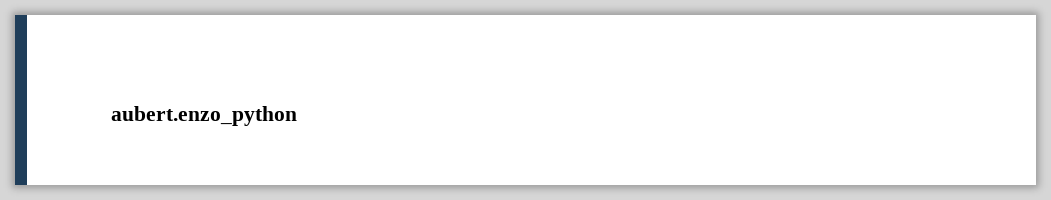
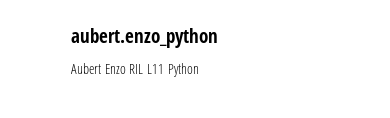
+ Aubert Enzo RIL L11 Python

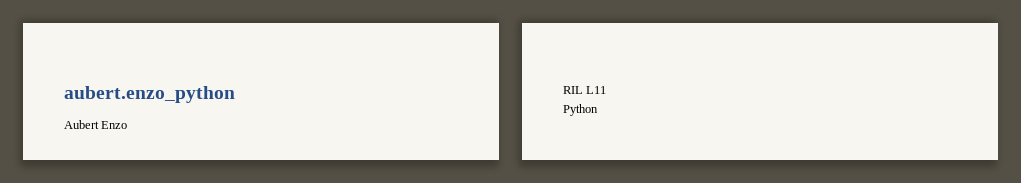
- Aubert Enzo RIL L11 Python
+ Aubert Enzo
+ RIL L11
+ Python

